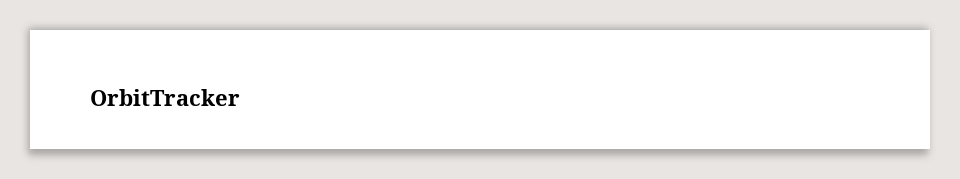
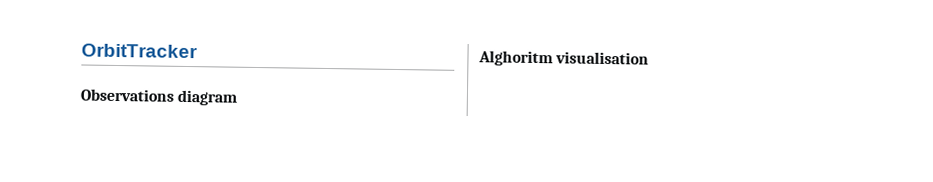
+ Observations diagram
+ Alghoritm visualisation

